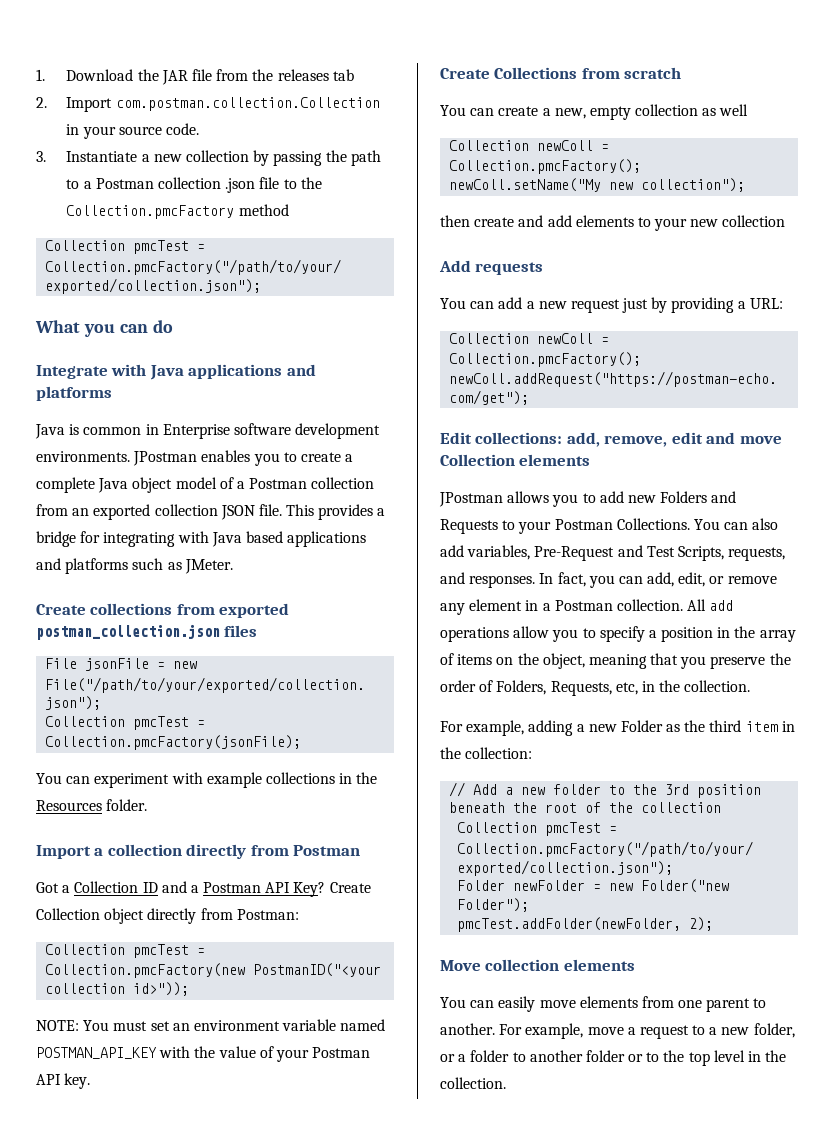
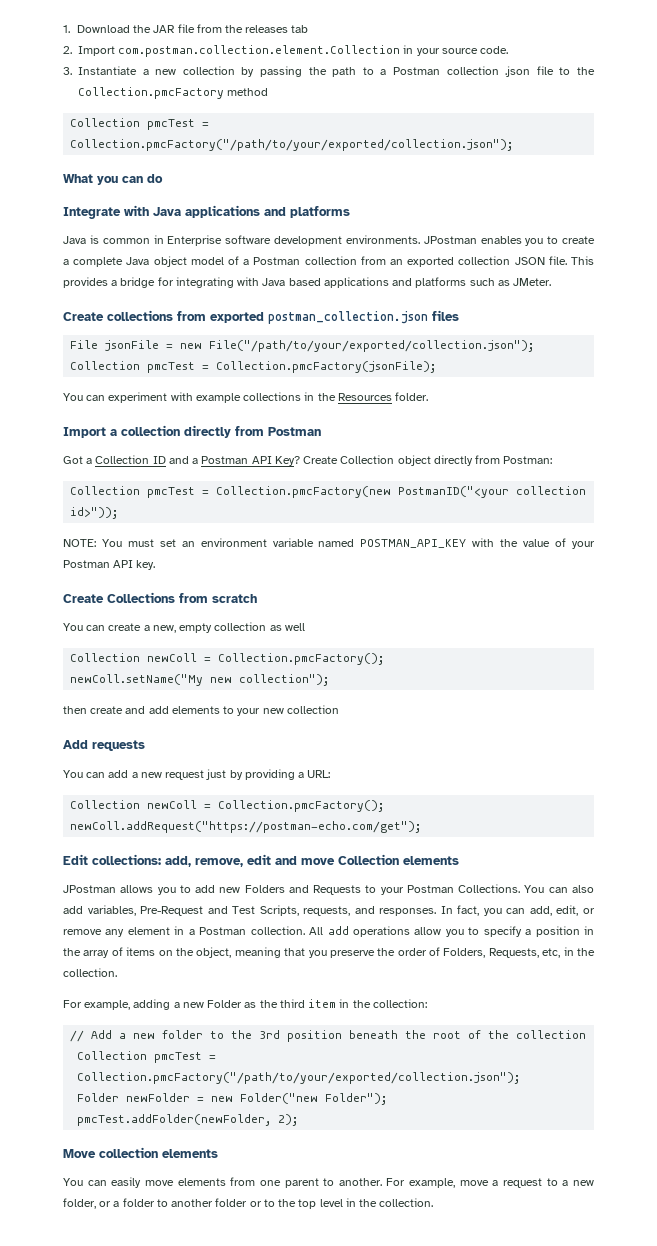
- 2. Import com.postman.collection.Collection in your source code.
+ 2. Import com.postman.collection.element.Collection in your source code.

